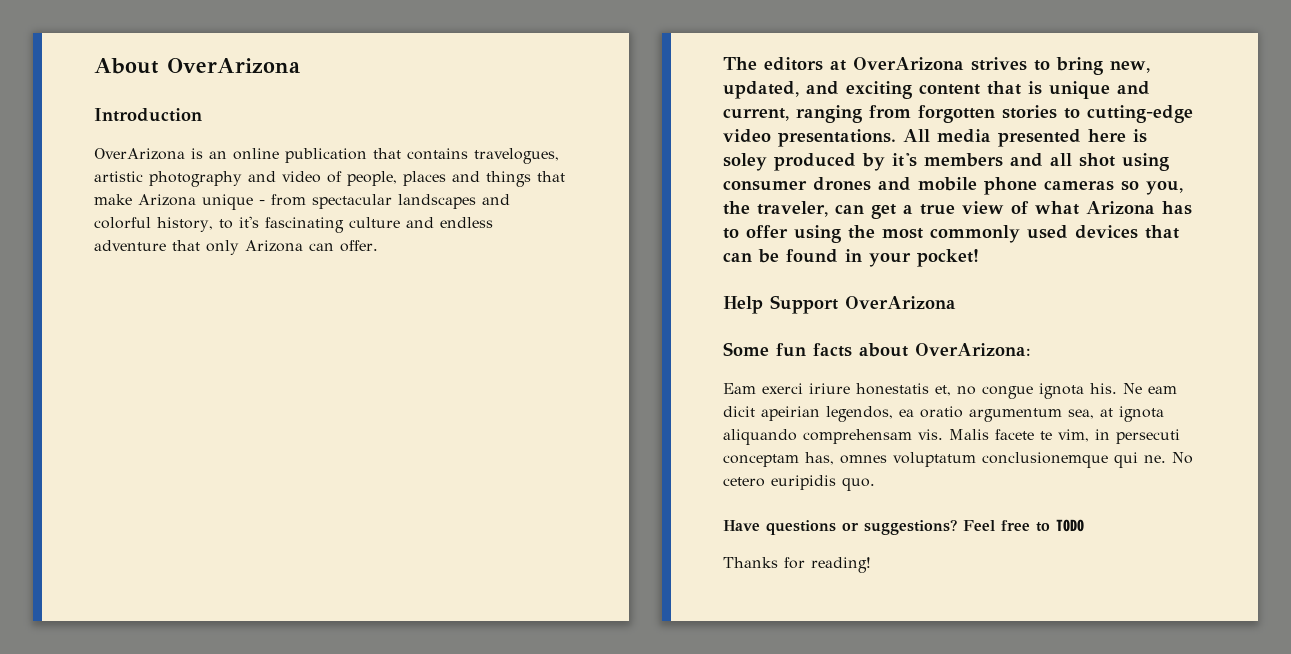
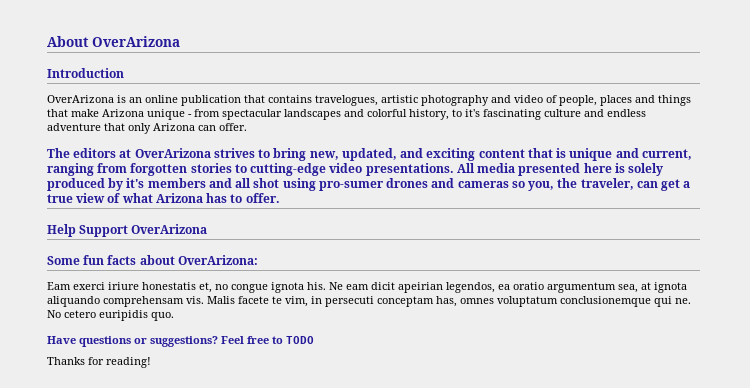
- All media presented here is soley produced by it's members and all shot using consumer drones and mobile phone cameras so you, the traveler, can get a true view of what Arizona has to offer using the most commonly used devices that can be found in your pocket!
+ All media presented here is solely produced by it's members and all shot using pro-sumer drones and cameras so you, the traveler, can get a true view of what Arizona has to offer.

